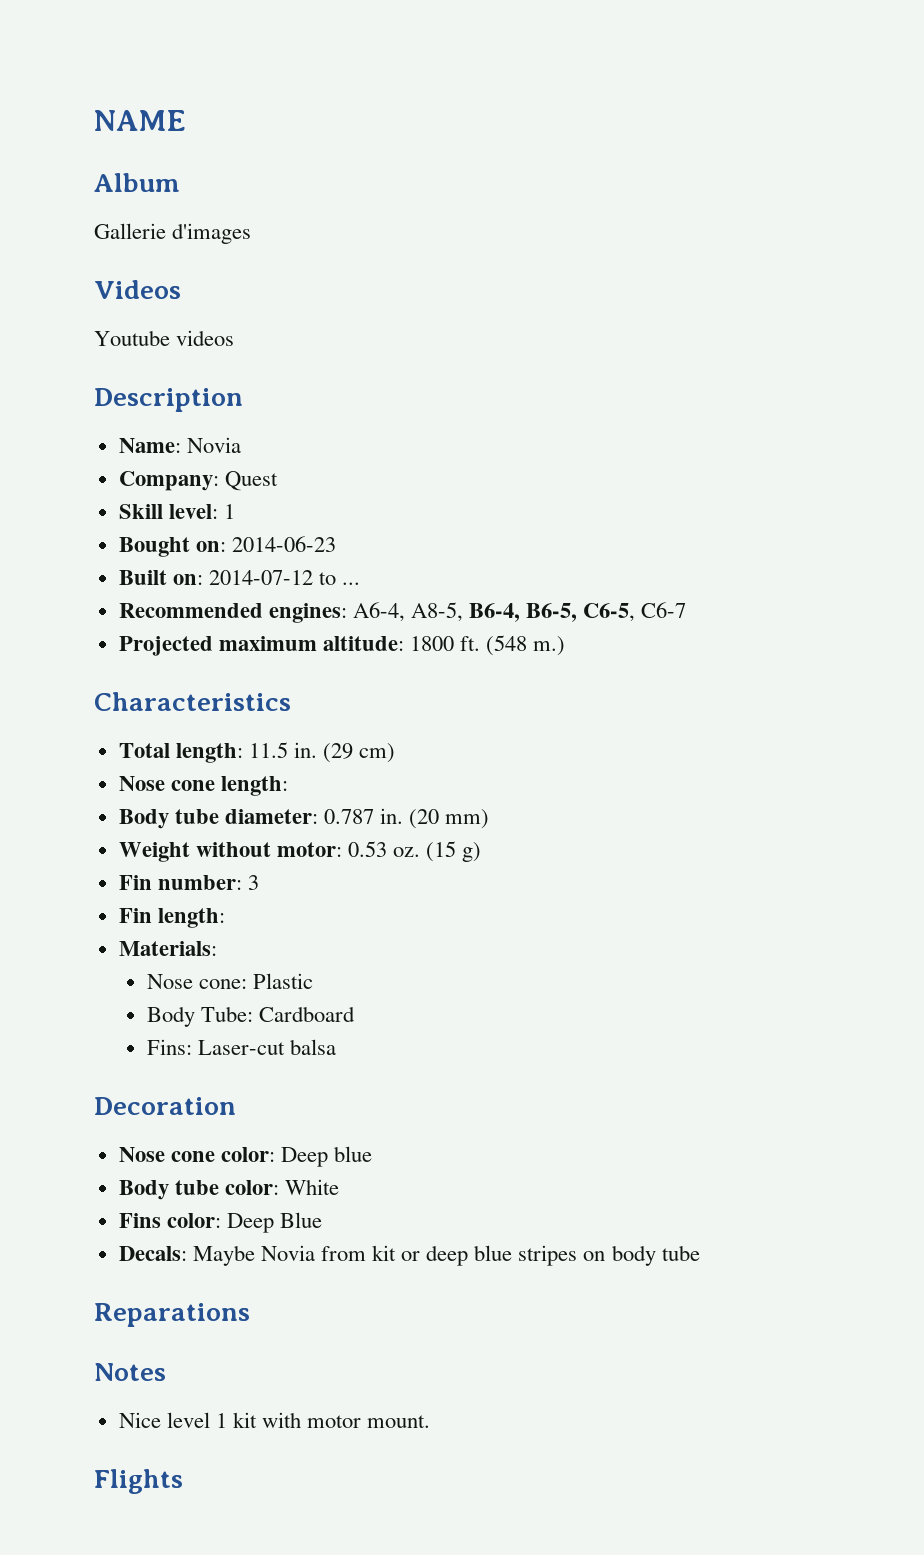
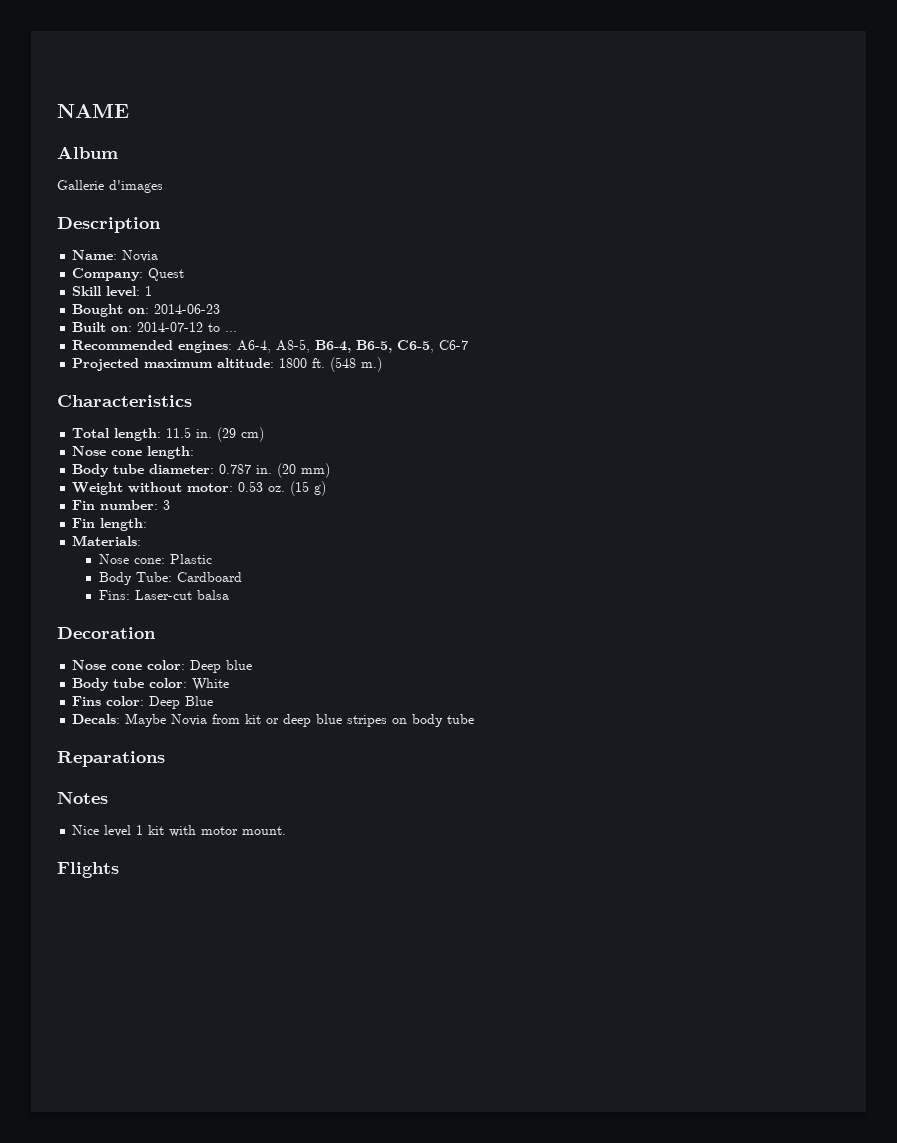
- Videos
- Youtube videos

